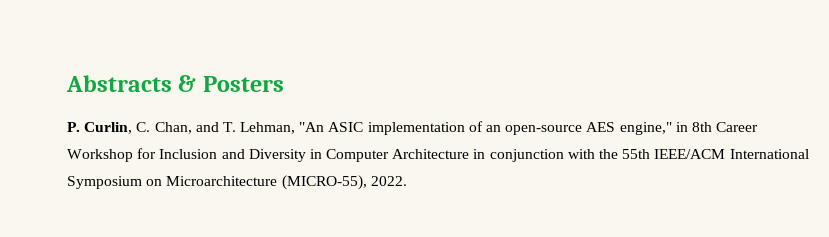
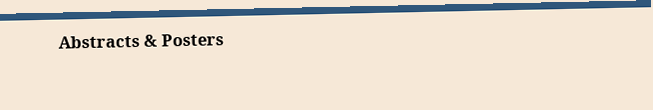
- P. Curlin, C. Chan, and T. Lehman, "An ASIC implementation of an open-source AES engine," in 8th Career Workshop for Inclusion and Diversity in Computer Architecture in conjunction with the 55th IEEE/ACM International Symposium on Microarchitecture (MICRO-55), 2022.

